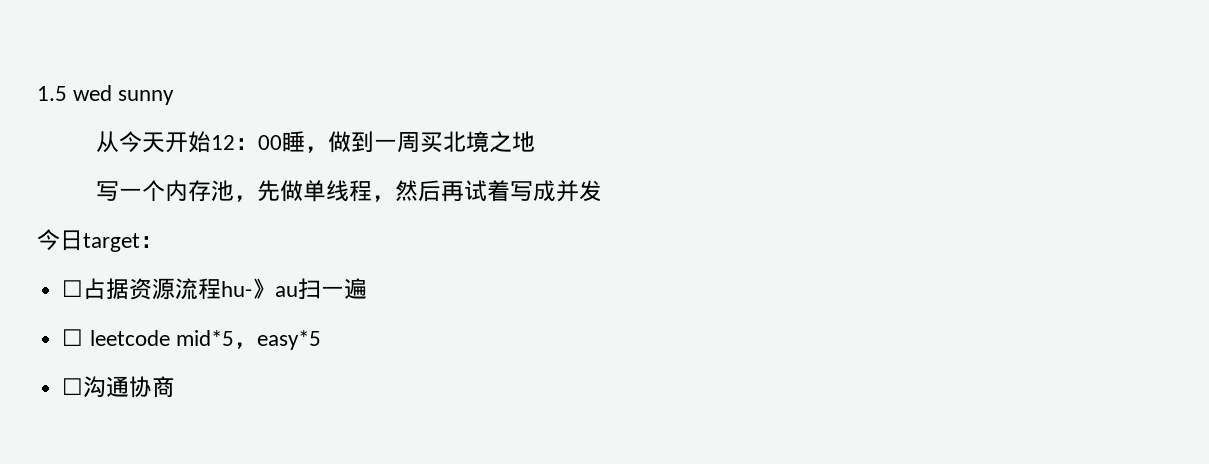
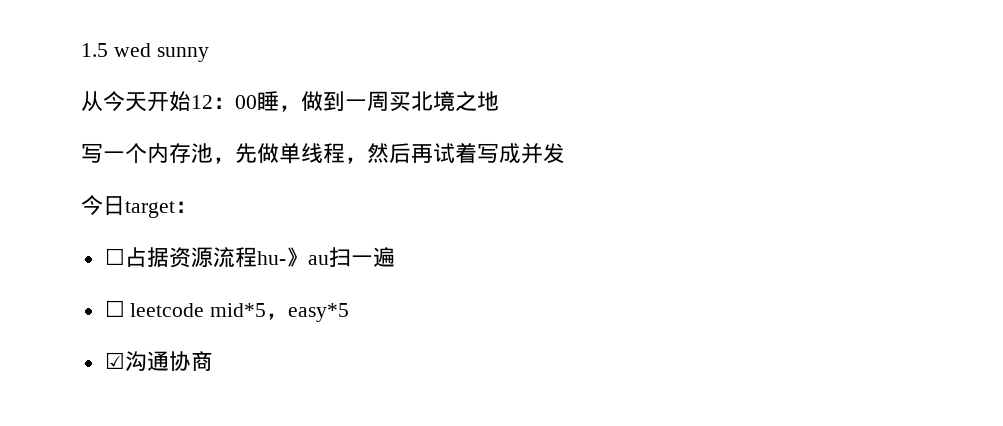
- ☐沟通协商
+ ☑沟通协商

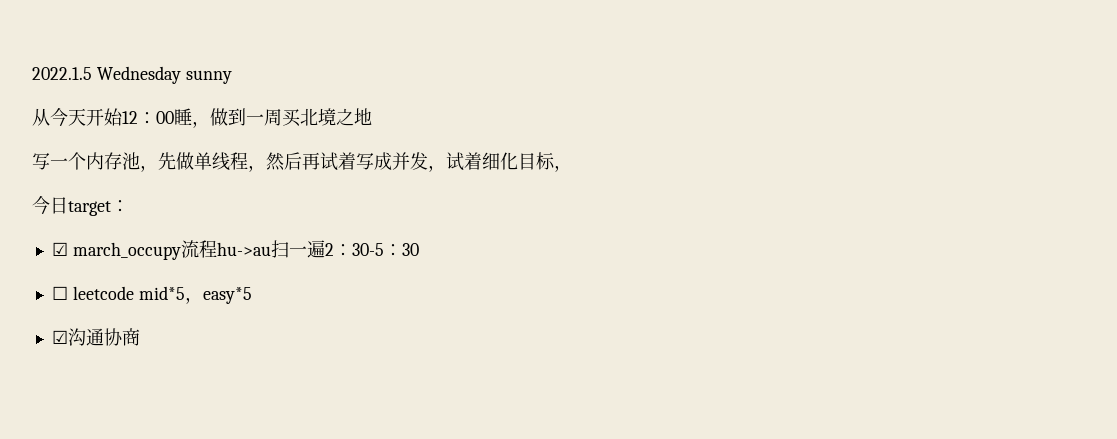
- 1.5 wed sunny
+ 2022.1.5 Wednesday sunny
- 写一个内存池，先做单线程，然后再试着写成并发
+ 写一个内存池，先做单线程，然后再试着写成并发，试着细化目标，
- ☐占据资源流程hu-》au扫一遍
+ ☑ march_occupy流程hu->au扫一遍2：30-5：30

